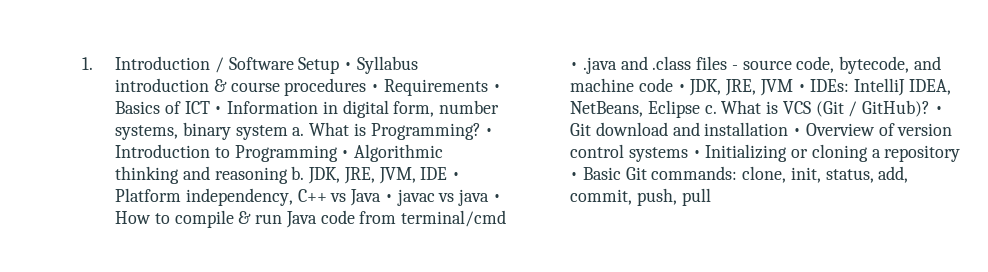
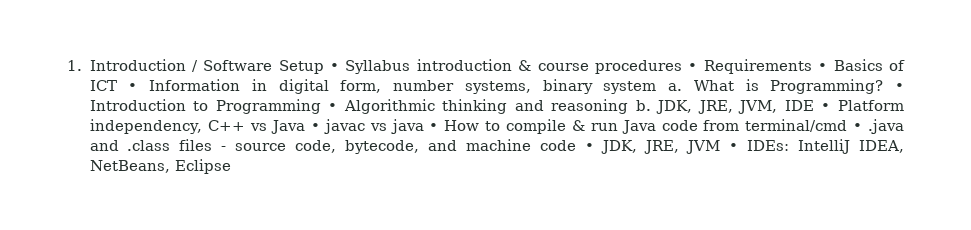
- JDK, JRE, JVM, IDE • Platform independency, C++ vs Java • javac vs java • How to compile & run Java code from terminal/cmd • .java and .class files - source code, bytecode, and machine code • JDK, JRE, JVM • IDEs: IntelliJ IDEA, NetBeans, Eclipse c. What is VCS (Git / GitHub)? • Git download and installation • Overview of version control systems • Initializing or cloning a repository • Basic Git commands: clone, init, status, add, commit, push, pull
+ JDK, JRE, JVM, IDE • Platform independency, C++ vs Java • javac vs java • How to compile & run Java code from terminal/cmd • .java and .class files - source code, bytecode, and machine code • JDK, JRE, JVM • IDEs: IntelliJ IDEA, NetBeans, Eclipse

